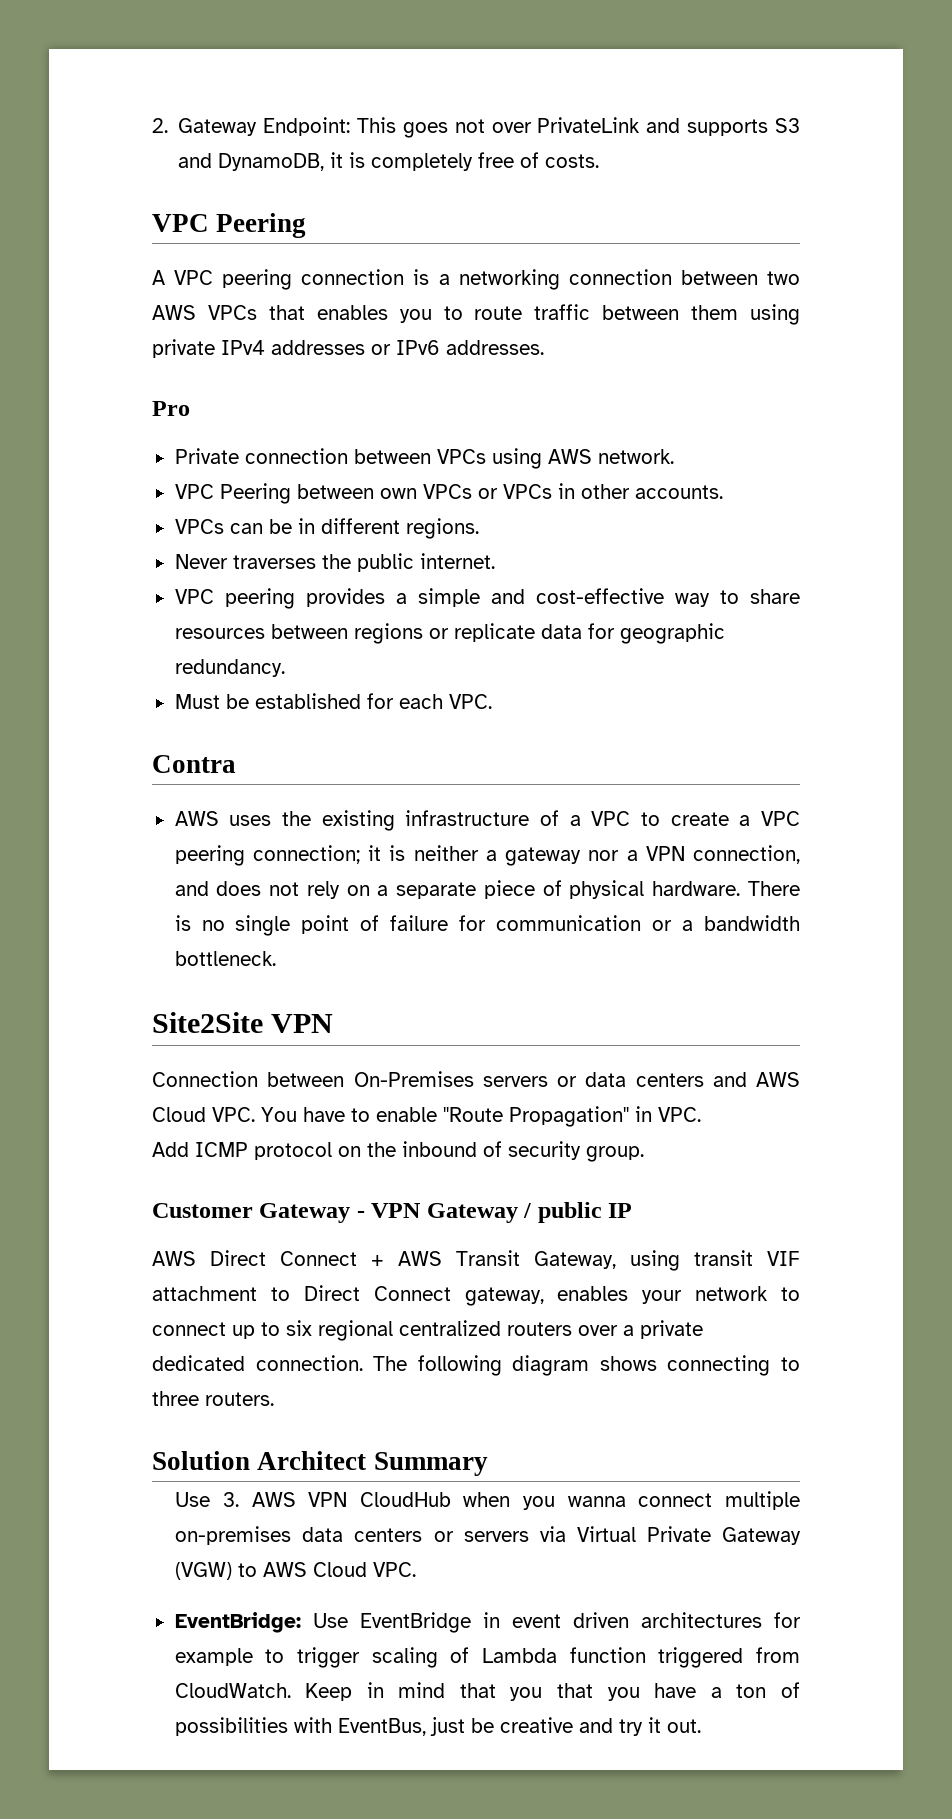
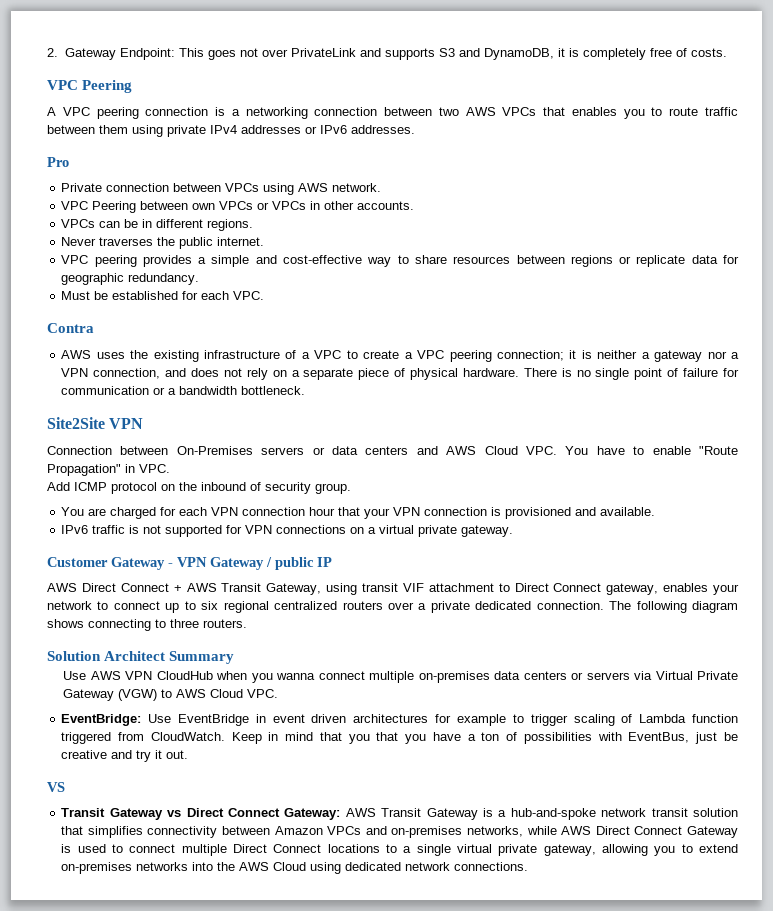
+ You are charged for each VPN connection hour that your VPN connection is provisioned and available.
+ IPv6 traffic is not supported for VPN connections on a virtual private gateway.
- Use 3. AWS VPN CloudHub when you wanna connect multiple on-premises data centers or servers via Virtual Private Gateway (VGW) to AWS Cloud VPC.
+ Use AWS VPN CloudHub when you wanna connect multiple on-premises data centers or servers via Virtual Private Gateway (VGW) to AWS Cloud VPC.
+ VS
+ Transit Gateway vs Direct Connect Gateway: AWS Transit Gateway is a hub-and-spoke network transit solution that simplifies connectivity between Amazon VPCs and on-premises networks, while AWS Direct Connect Gateway is used to connect multiple Direct Connect locations to a single virtual private gateway, allowing you to extend on-premises networks into the AWS Cloud using dedicated network connections.

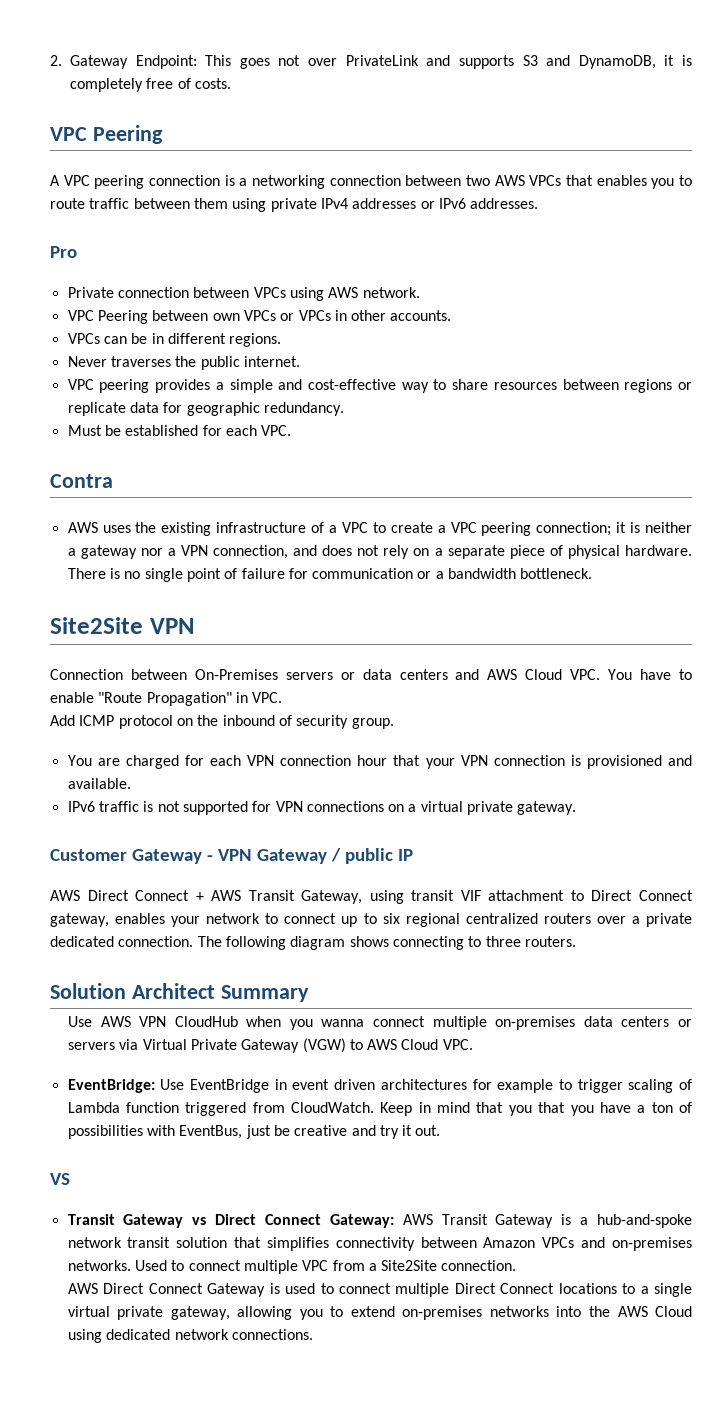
- Transit Gateway vs Direct Connect Gateway: AWS Transit Gateway is a hub-and-spoke network transit solution that simplifies connectivity between Amazon VPCs and on-premises networks, while AWS Direct Connect Gateway is used to connect multiple Direct Connect locations to a single virtual private gateway, allowing you to extend on-premises networks into the AWS Cloud using dedicated network connections.
+ Transit Gateway vs Direct Connect Gateway: AWS Transit Gateway is a hub-and-spoke network transit solution that simplifies connectivity between Amazon VPCs and on-premises networks. Used to connect multiple VPC from a Site2Site connection.
+ AWS Direct Connect Gateway is used to connect multiple Direct Connect locations to a single virtual private gateway, allowing you to extend on-premises networks into the AWS Cloud using dedicated network connections.

